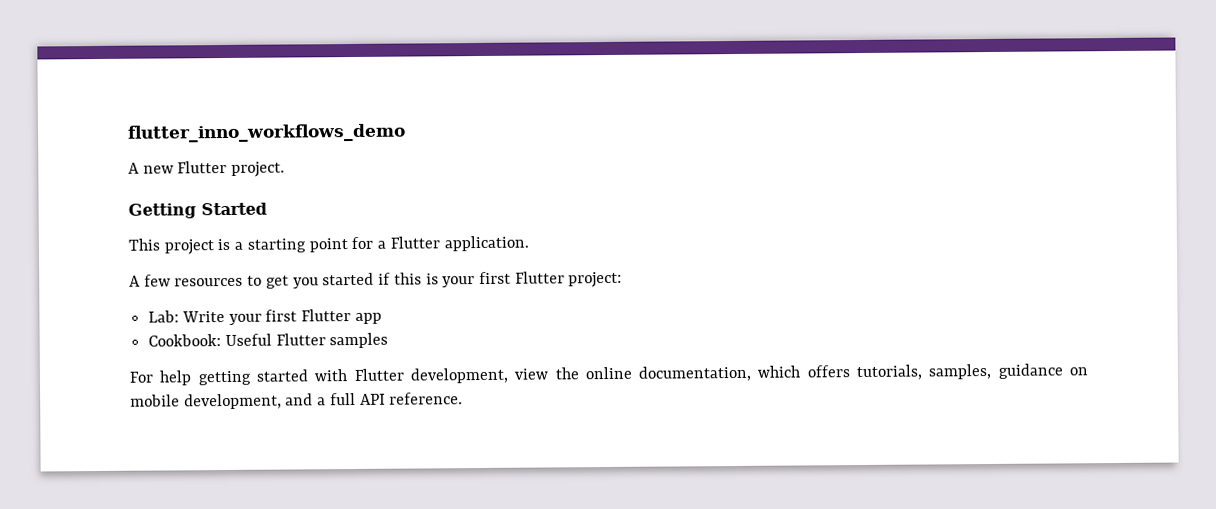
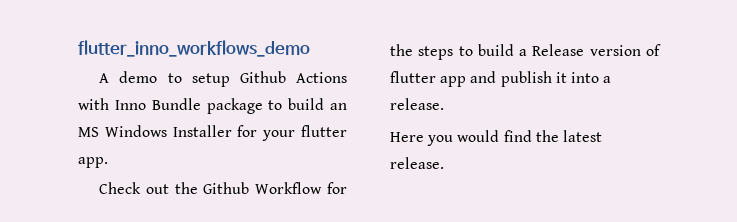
- A new Flutter project.
- Getting Started
- This project is a starting point for a Flutter application.
- A few resources to get you started if this is your first Flutter project:
- Lab: Write your first Flutter app
- Cookbook: Useful Flutter samples
- For help getting started with Flutter development, view the online documentation, which offers tutorials, samples, guidance on mobile development, and a full API reference.
+ A demo to setup Github Actions with Inno Bundle package to build an MS Windows Installer for your flutter app.
+ Check out the Github Workflow for the steps to build a Release version of flutter app and publish it into a release.
+ Here you would find the latest release.

